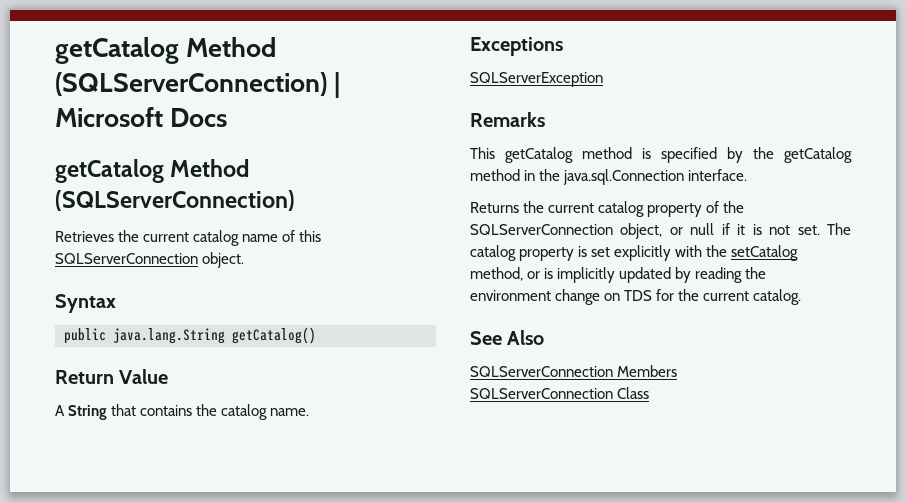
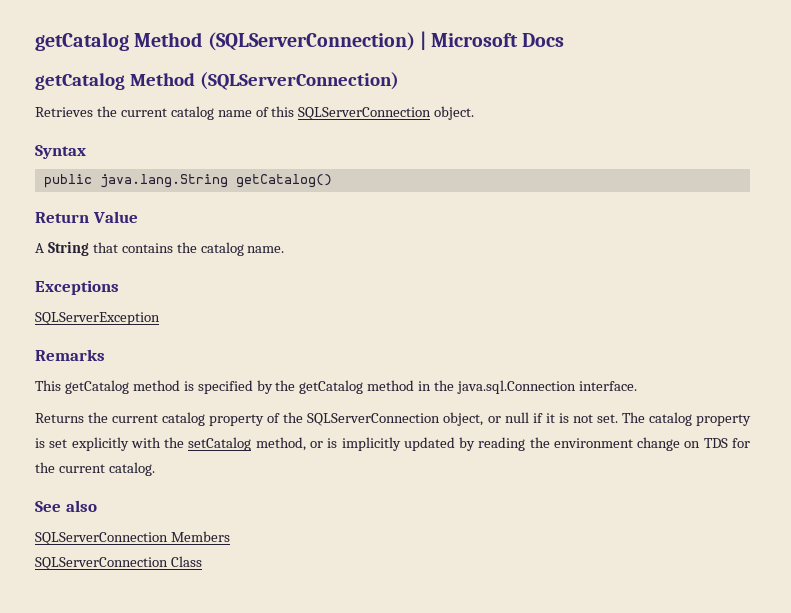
- See Also
+ See also

